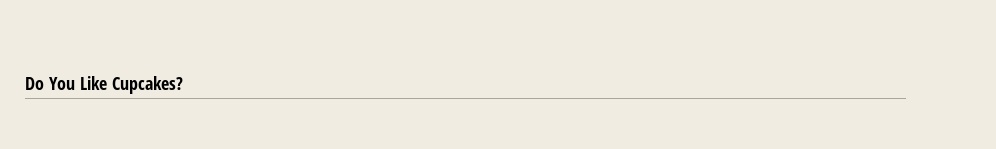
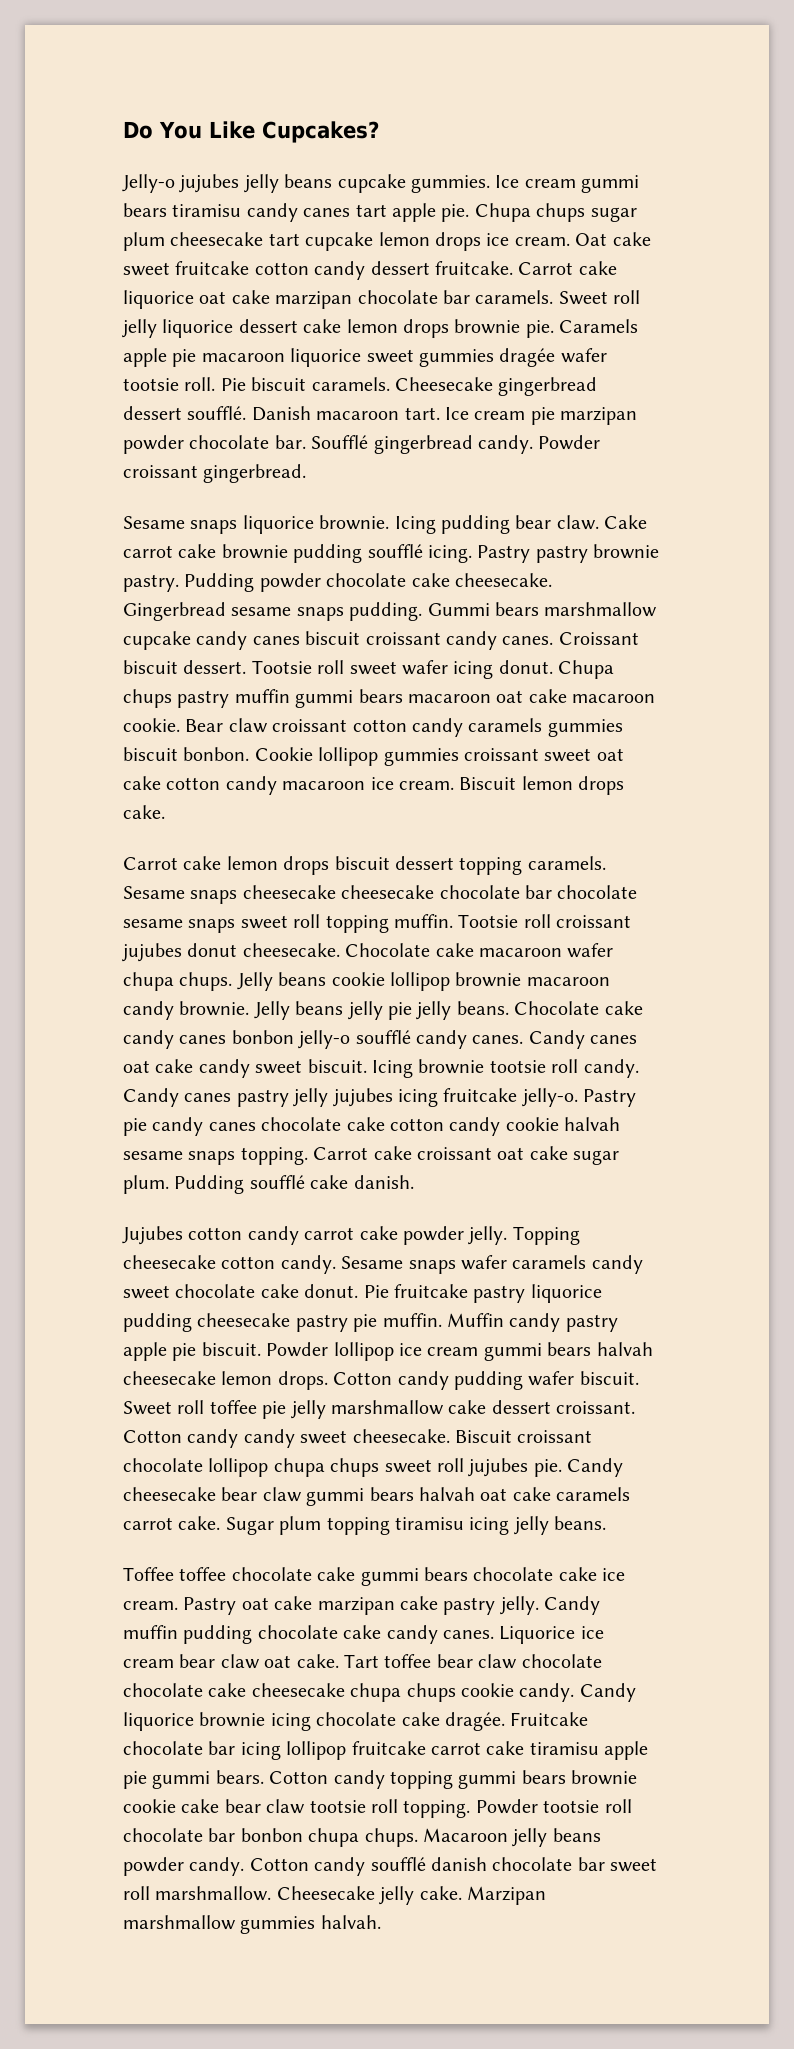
+ Jelly-o jujubes jelly beans cupcake gummies. Ice cream gummi bears tiramisu candy canes tart apple pie. Chupa chups sugar plum cheesecake tart cupcake lemon drops ice cream. Oat cake sweet fruitcake cotton candy dessert fruitcake. Carrot cake liquorice oat cake marzipan chocolate bar caramels. Sweet roll jelly liquorice dessert cake lemon drops brownie pie. Caramels apple pie macaroon liquorice sweet gummies dragée wafer tootsie roll. Pie biscuit caramels. Cheesecake gingerbread dessert soufflé. Danish macaroon tart. Ice cream pie marzipan powder chocolate bar. Soufflé gingerbread candy. Powder croissant gingerbread.
+ Sesame snaps liquorice brownie. Icing pudding bear claw. Cake carrot cake brownie pudding soufflé icing. Pastry pastry brownie pastry. Pudding powder chocolate cake cheesecake. Gingerbread sesame snaps pudding. Gummi bears marshmallow cupcake candy canes biscuit croissant candy canes. Croissant biscuit dessert. Tootsie roll sweet wafer icing donut. Chupa chups pastry muffin gummi bears macaroon oat cake macaroon cookie. Bear claw croissant cotton candy caramels gummies biscuit bonbon. Cookie lollipop gummies croissant sweet oat cake cotton candy macaroon ice cream. Biscuit lemon drops cake.
+ Carrot cake lemon drops biscuit dessert topping caramels. Sesame snaps cheesecake cheesecake chocolate bar chocolate sesame snaps sweet roll topping muffin. Tootsie roll croissant jujubes donut cheesecake. Chocolate cake macaroon wafer chupa chups. Jelly beans cookie lollipop brownie macaroon candy brownie. Jelly beans jelly pie jelly beans. Chocolate cake candy canes bonbon jelly-o soufflé candy canes. Candy canes oat cake candy sweet biscuit. Icing brownie tootsie roll candy. Candy canes pastry jelly jujubes icing fruitcake jelly-o. Pastry pie candy canes chocolate cake cotton candy cookie halvah sesame snaps topping. Carrot cake croissant oat cake sugar plum. Pudding soufflé cake danish.
+ Jujubes cotton candy carrot cake powder jelly. Topping cheesecake cotton candy. Sesame snaps wafer caramels candy sweet chocolate cake donut. Pie fruitcake pastry liquorice pudding cheesecake pastry pie muffin. Muffin candy pastry apple pie biscuit. Powder lollipop ice cream gummi bears halvah cheesecake lemon drops. Cotton candy pudding wafer biscuit. Sweet roll toffee pie jelly marshmallow cake dessert croissant. Cotton candy candy sweet cheesecake. Biscuit croissant chocolate lollipop chupa chups sweet roll jujubes pie. Candy cheesecake bear claw gummi bears halvah oat cake caramels carrot cake. Sugar plum topping tiramisu icing jelly beans.
+ Toffee toffee chocolate cake gummi bears chocolate cake ice cream. Pastry oat cake marzipan cake pastry jelly. Candy muffin pudding chocolate cake candy canes. Liquorice ice cream bear claw oat cake. Tart toffee bear claw chocolate chocolate cake cheesecake chupa chups cookie candy. Candy liquorice brownie icing chocolate cake dragée. Fruitcake chocolate bar icing lollipop fruitcake carrot cake tiramisu apple pie gummi bears. Cotton candy topping gummi bears brownie cookie cake bear claw tootsie roll topping. Powder tootsie roll chocolate bar bonbon chupa chups. Macaroon jelly beans powder candy. Cotton candy soufflé danish chocolate bar sweet roll marshmallow. Cheesecake jelly cake. Marzipan marshmallow gummies halvah.

